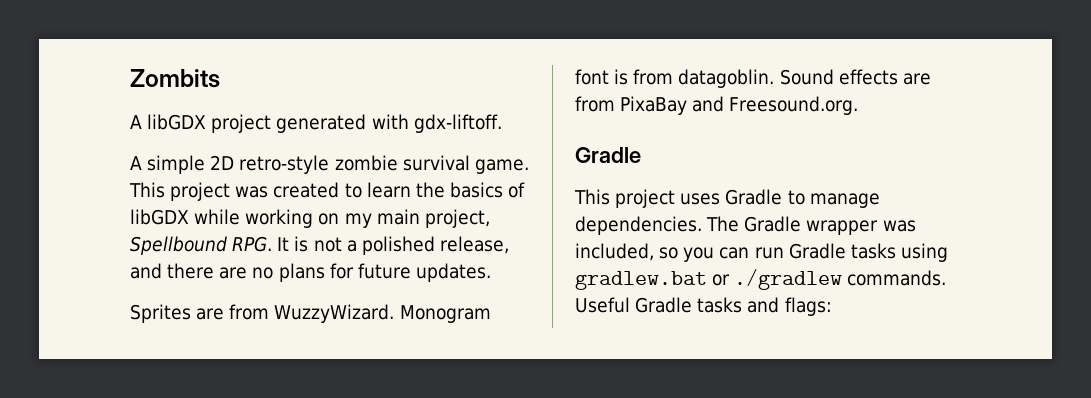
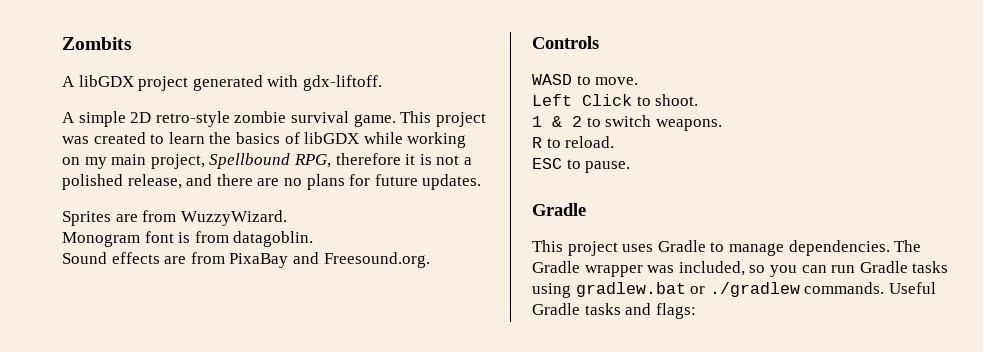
- This project was created to learn the basics of libGDX while working on my main project, Spellbound RPG. It is not a polished release, and there are no plans for future updates.
+ This project was created to learn the basics of libGDX while working on my main project, Spellbound RPG, therefore it is not a polished release, and there are no plans for future updates.
- Sprites are from WuzzyWizard. Monogram font is from datagoblin. Sound effects are from PixaBay and Freesound.org.
+ Sprites are from WuzzyWizard.
+ Monogram font is from datagoblin.
+ Sound effects are from PixaBay and Freesound.org.
+ Controls
+ WASD to move.
+ Left Click to shoot.
+ 1 & 2 to switch weapons.
+ R to reload.
+ ESC to pause.

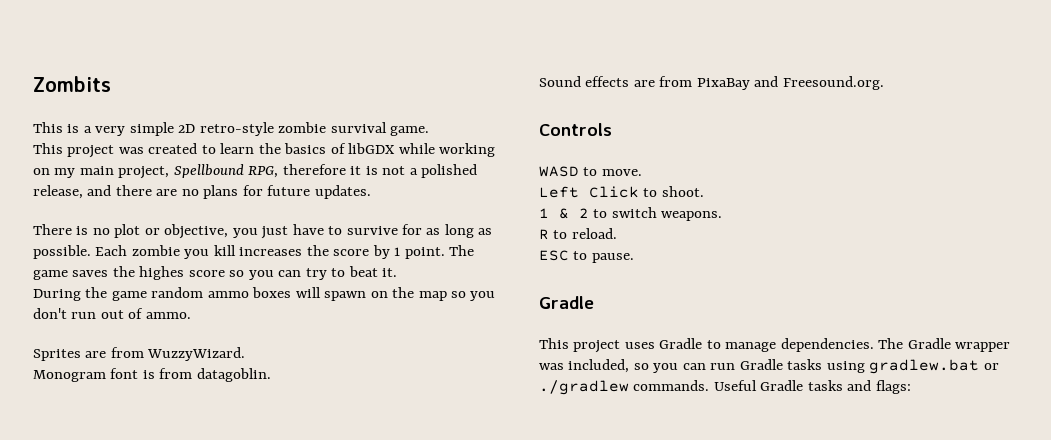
- A libGDX project generated with gdx-liftoff.
- A simple 2D retro-style zombie survival game. This project was created to learn the basics of libGDX while working on my main project, Spellbound RPG, therefore it is not a polished release, and there are no plans for future updates.
+ This is a very simple 2D retro-style zombie survival game.
+ This project was created to learn the basics of libGDX while working on my main project, Spellbound RPG, therefore it is not a polished release, and there are no plans for future updates.
+ There is no plot or objective, you just have to survive for as long as possible. Each zombie you kill increases the score by 1 point. The game saves the highes score so you can try to beat it.
+ During the game random ammo boxes will spawn on the map so you don't run out of ammo.

